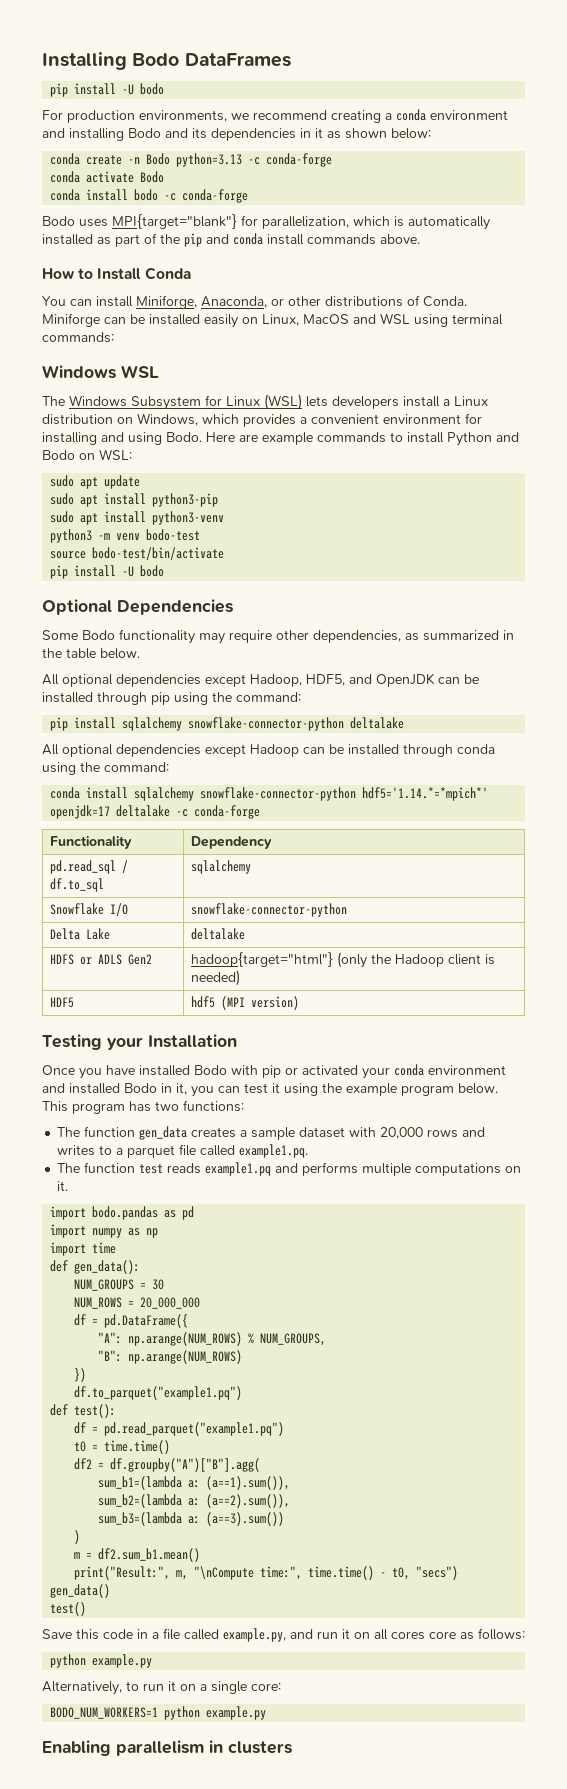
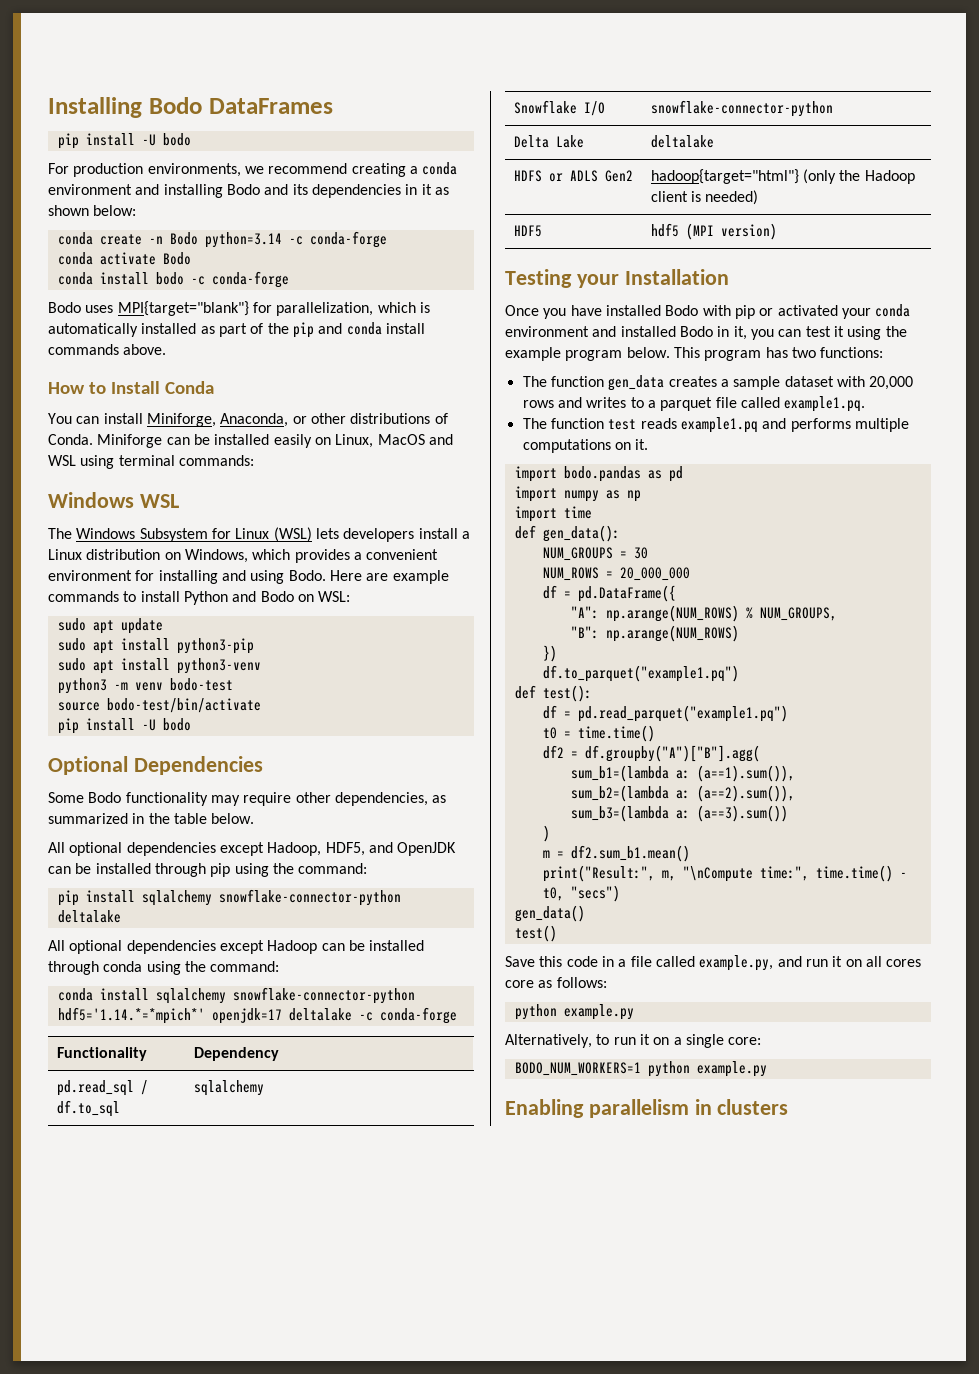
- conda create -n Bodo python=3.13 -c conda-forge
+ conda create -n Bodo python=3.14 -c conda-forge

